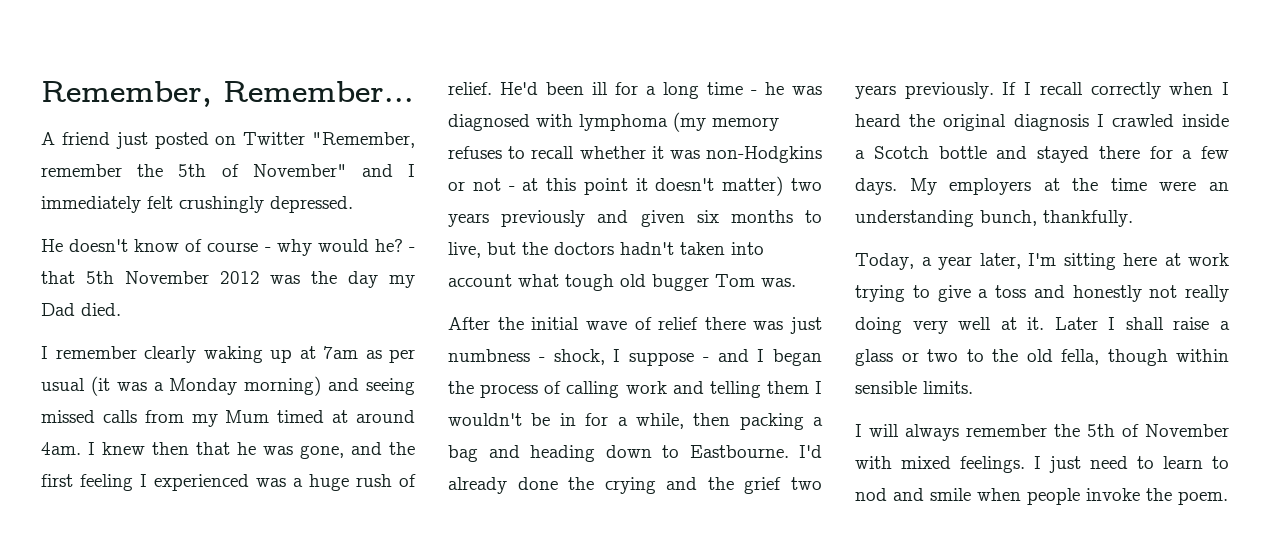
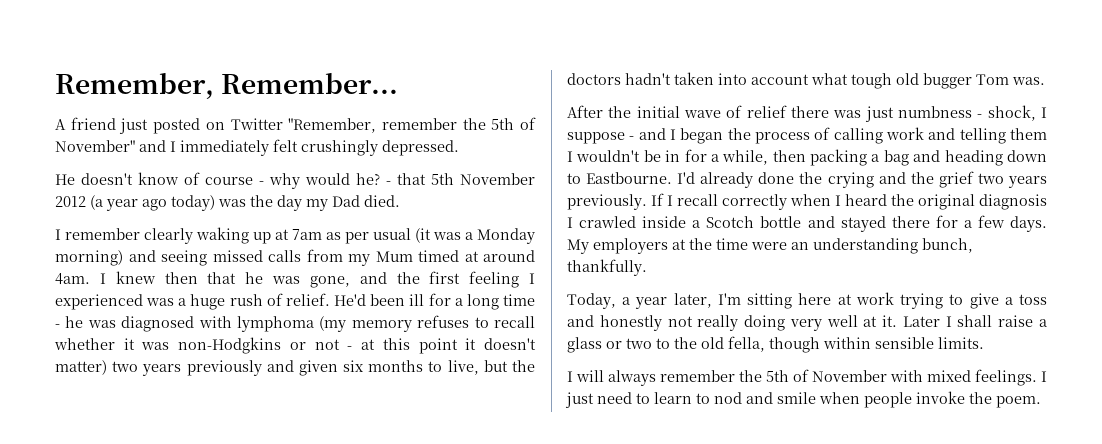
- - that 5th November 2012 was the day my Dad died.
+ - that 5th November 2012 (a year ago today) was the day my Dad died.

